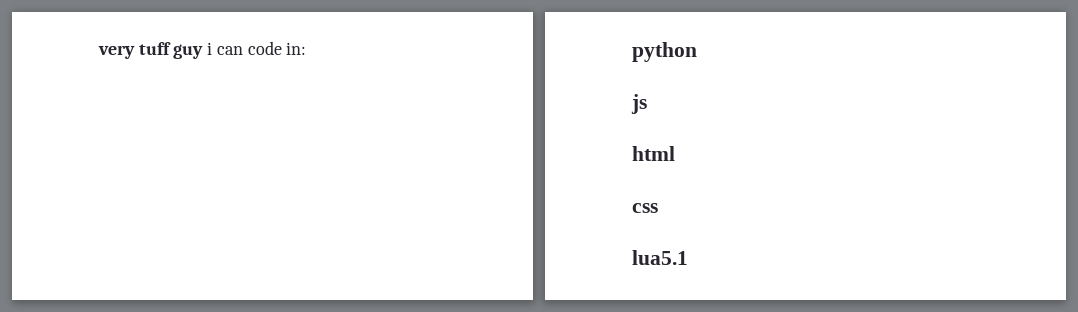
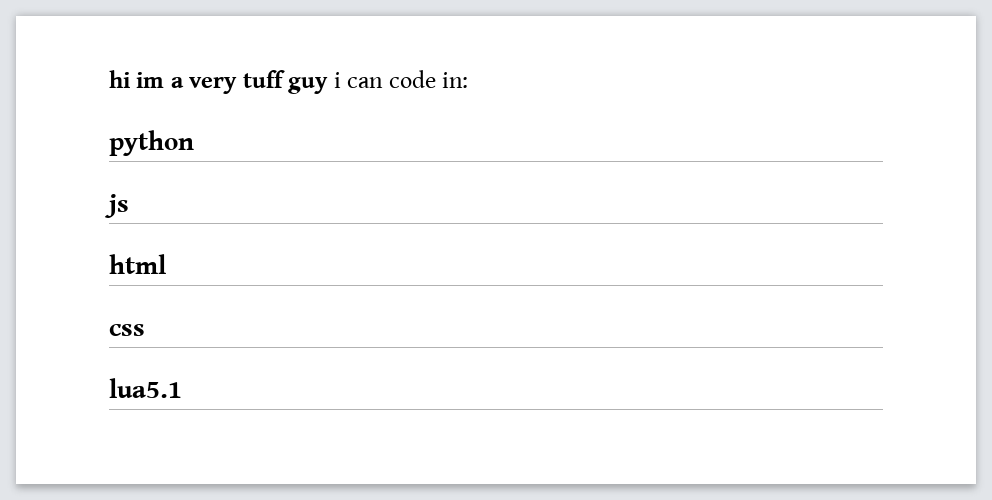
- very tuff guy i can code in:
+ hi im a very tuff guy i can code in:

